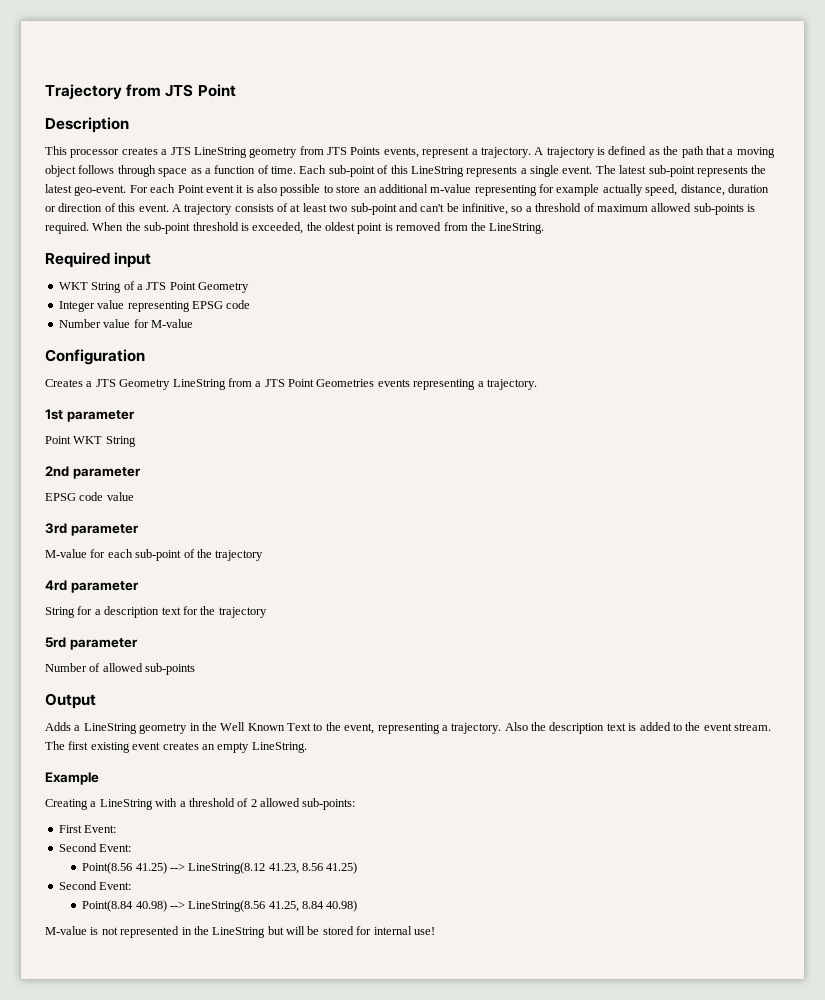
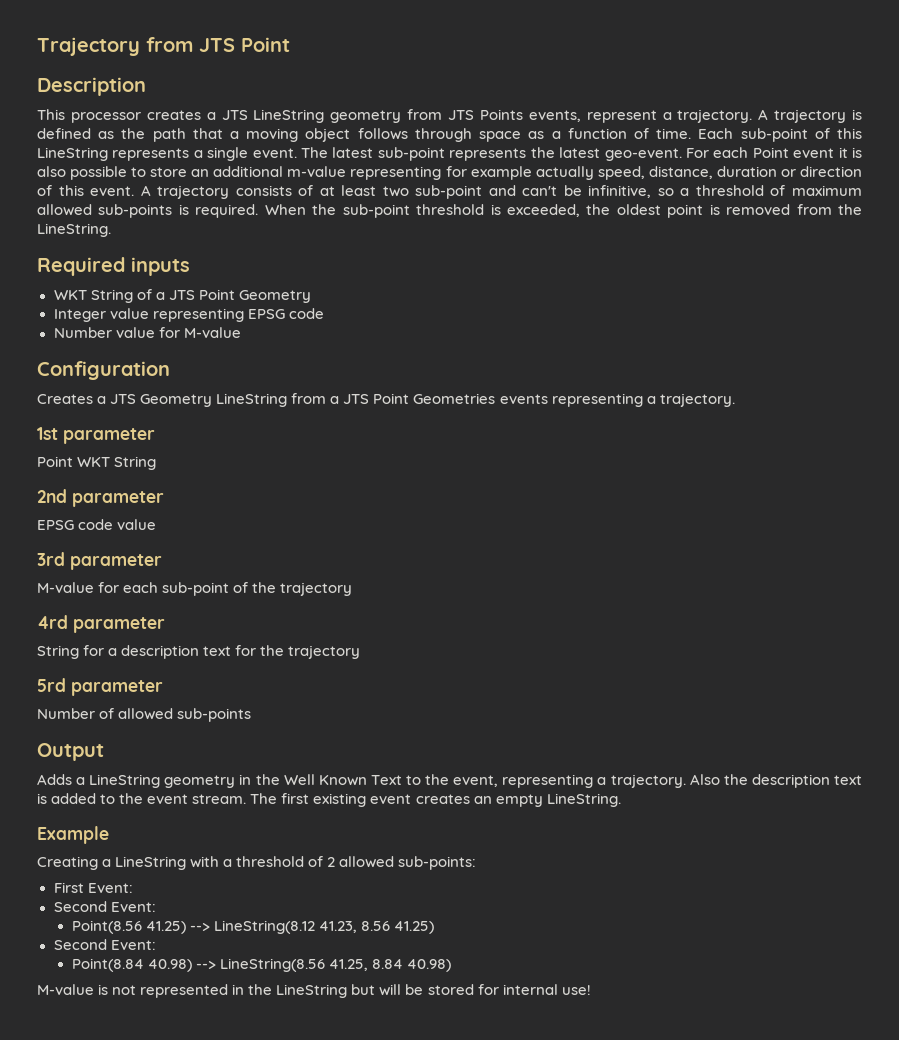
- Required input
+ Required inputs

